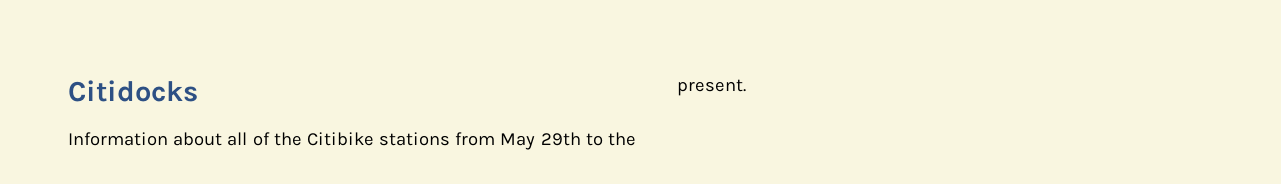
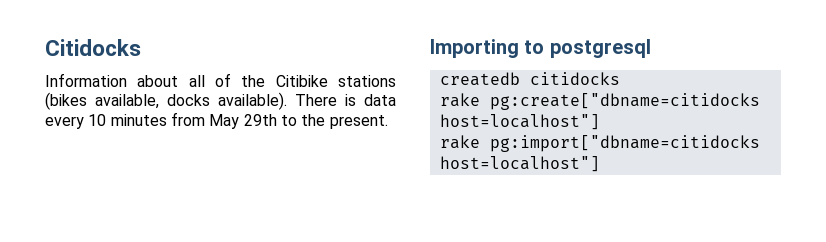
- Information about all of the Citibike stations from May 29th to the present.
+ Information about all of the Citibike stations (bikes available, docks available). There is data every 10 minutes from May 29th to the present.
+ Importing to postgresql
+ createdb citidocks
+ rake pg:create["dbname=citidocks host=localhost"]
+ rake pg:import["dbname=citidocks host=localhost"]

